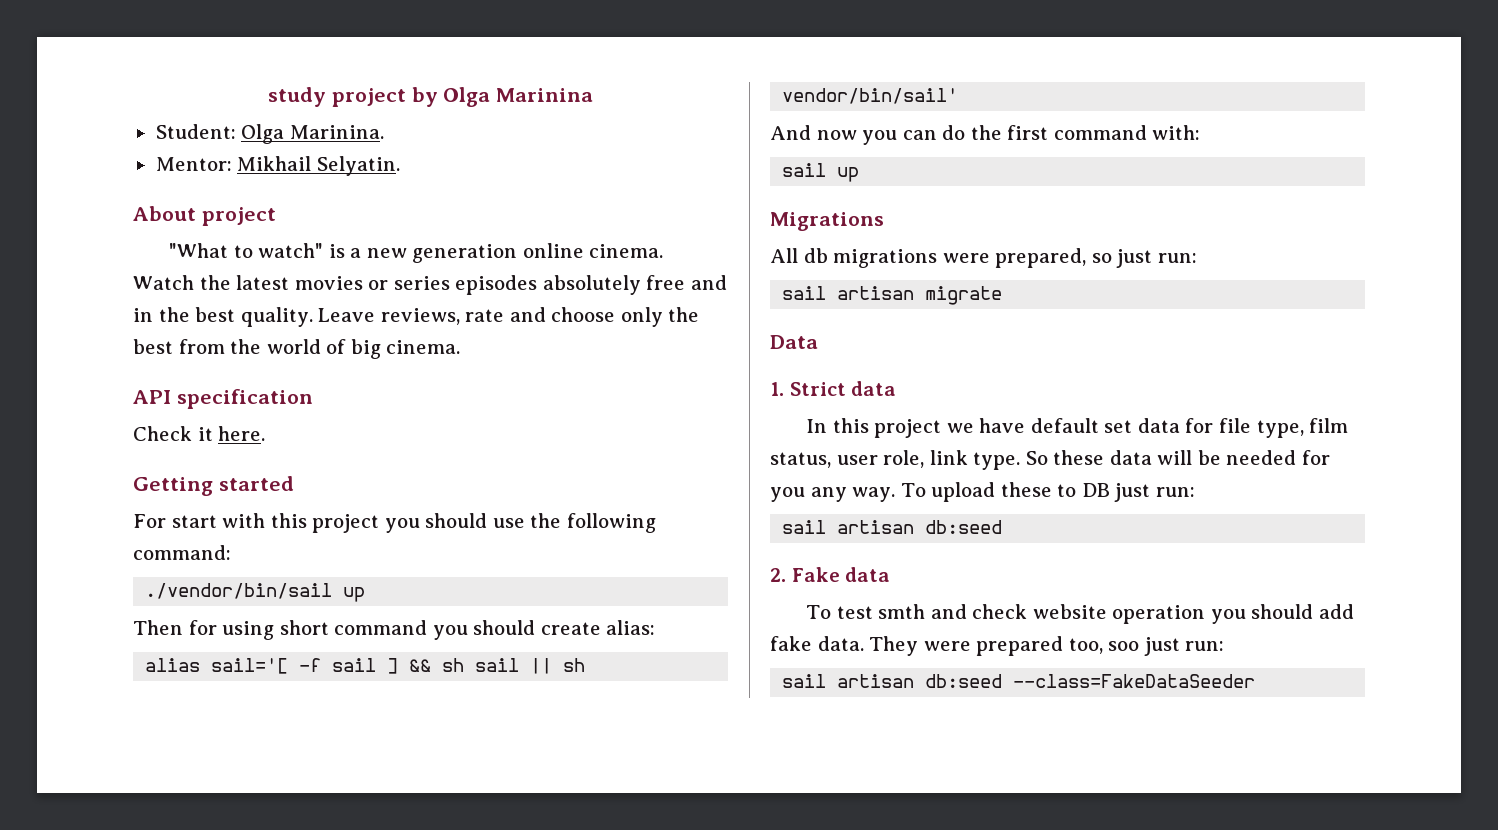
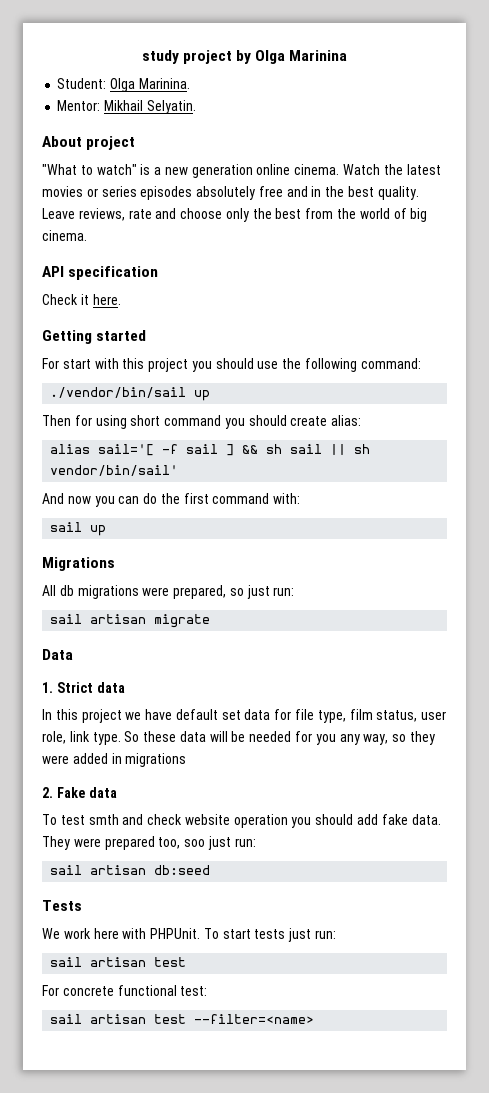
- So these data will be needed for you any way. To upload these to DB just run:
- sail artisan db:seed
+ So these data will be needed for you any way, so they were added in migrations
- sail artisan db:seed --class=FakeDataSeeder
+ sail artisan db:seed
+ Tests
+ We work here with PHPUnit. To start tests just run:
+ sail artisan test
+ For concrete functional test:
+ sail artisan test --filter=<name>

